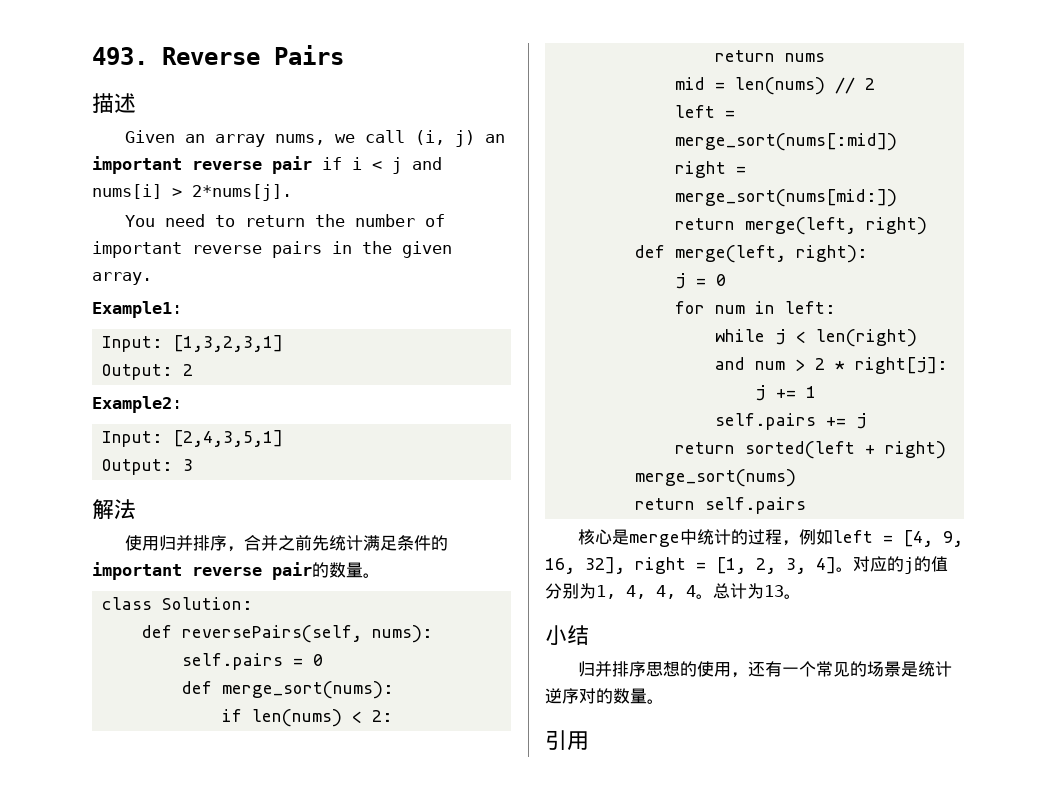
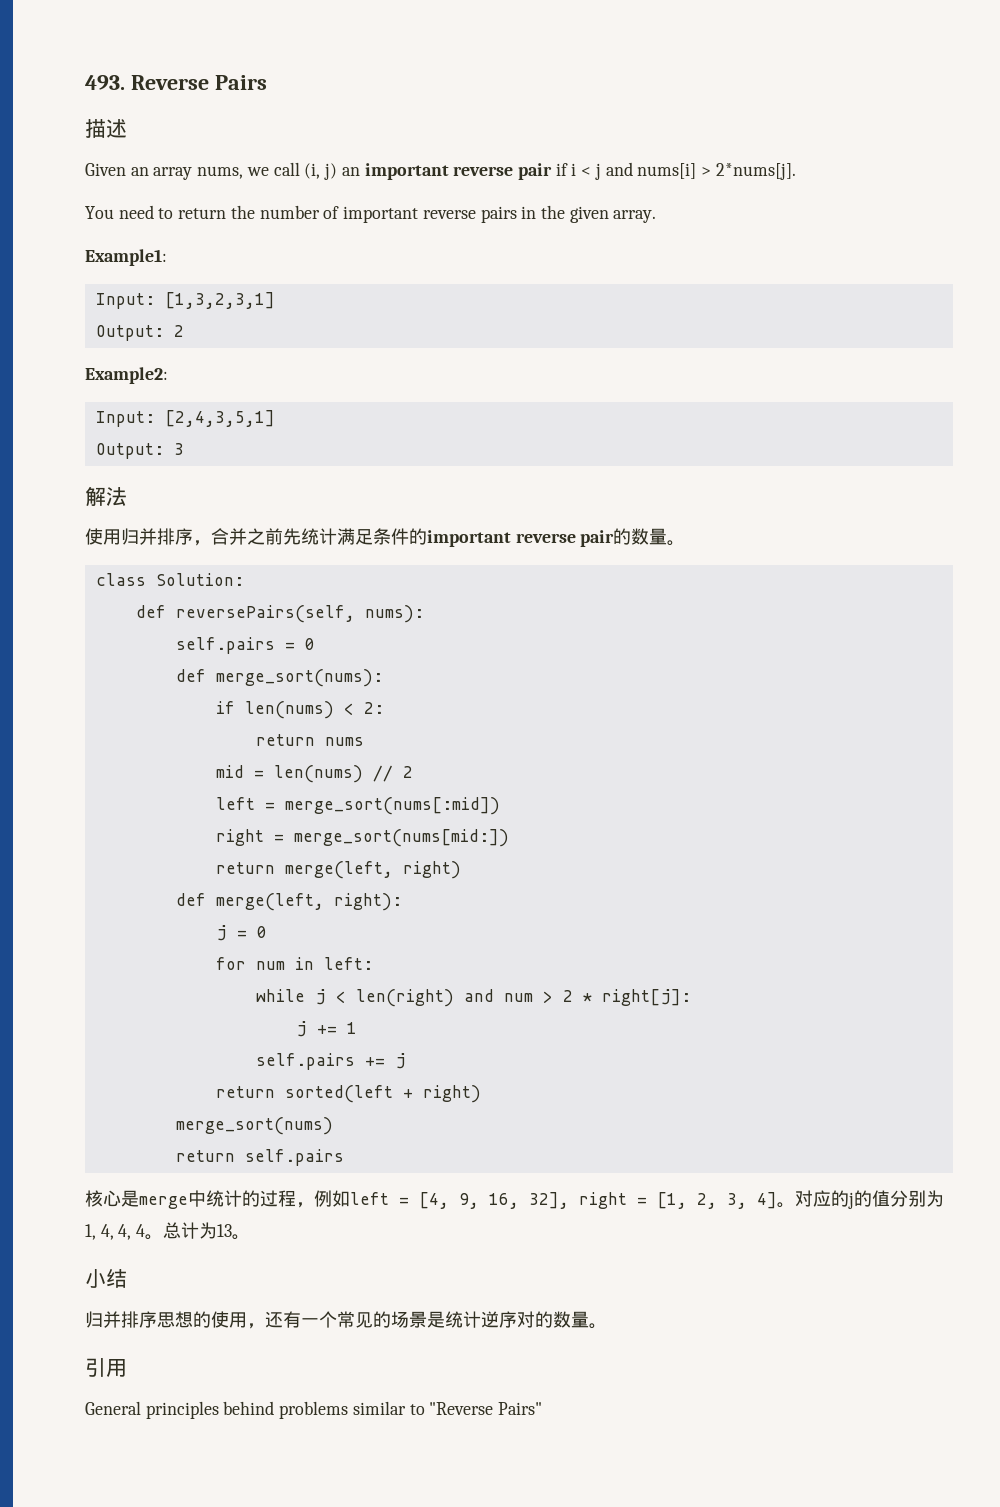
+ General principles behind problems similar to "Reverse Pairs"

